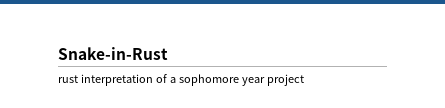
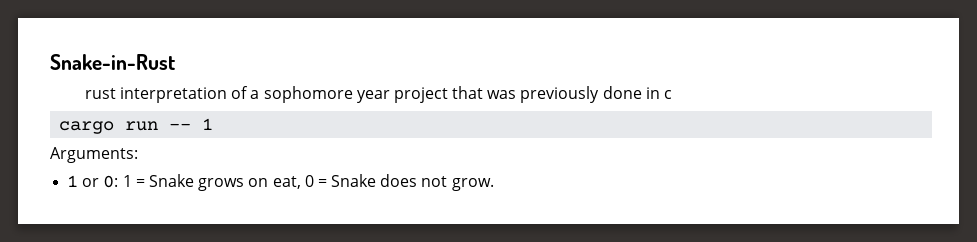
- rust interpretation of a sophomore year project
+ rust interpretation of a sophomore year project that was previously done in c
+ cargo run -- 1
+ Arguments:
+ 1 or 0: 1 = Snake grows on eat, 0 = Snake does not grow.

